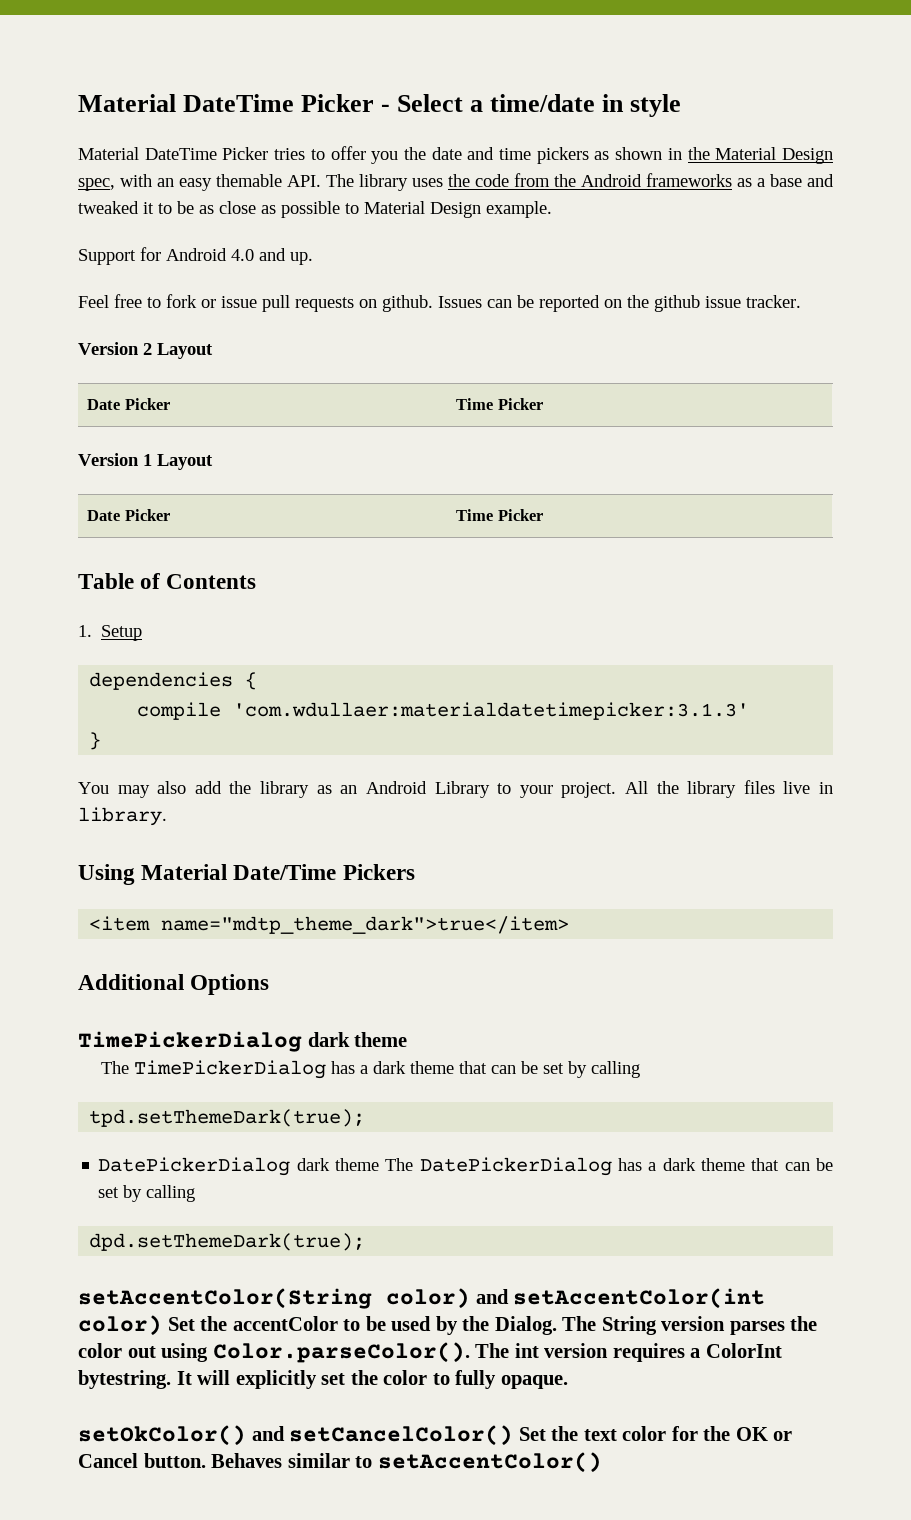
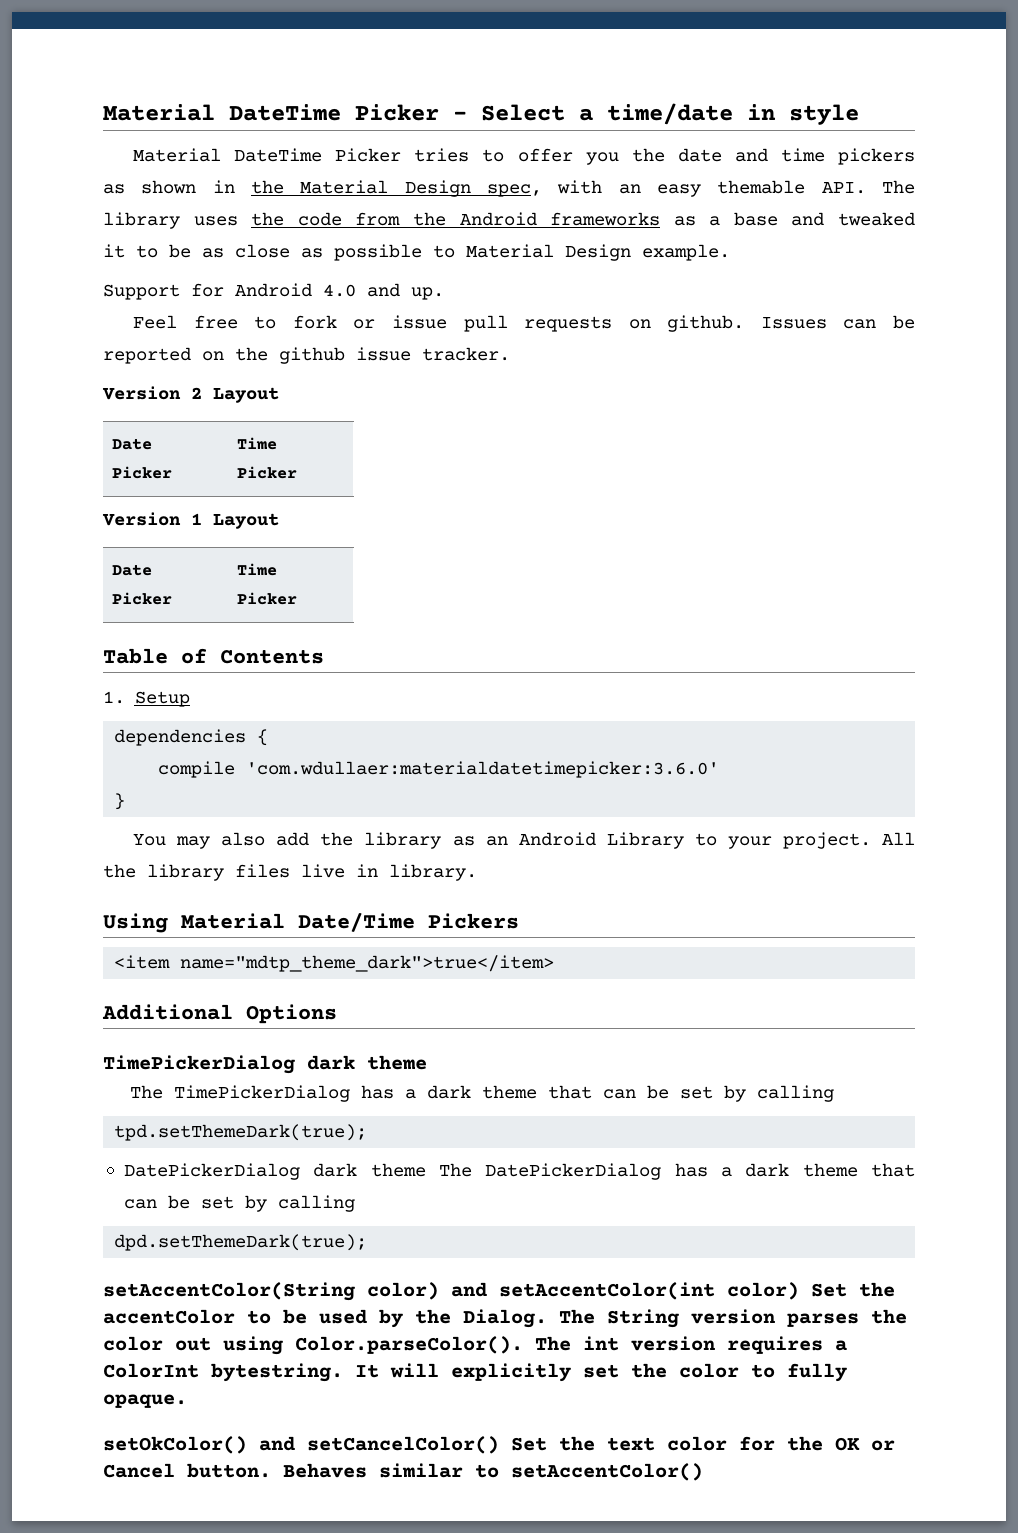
- compile 'com.wdullaer:materialdatetimepicker:3.1.3'
+ compile 'com.wdullaer:materialdatetimepicker:3.6.0'

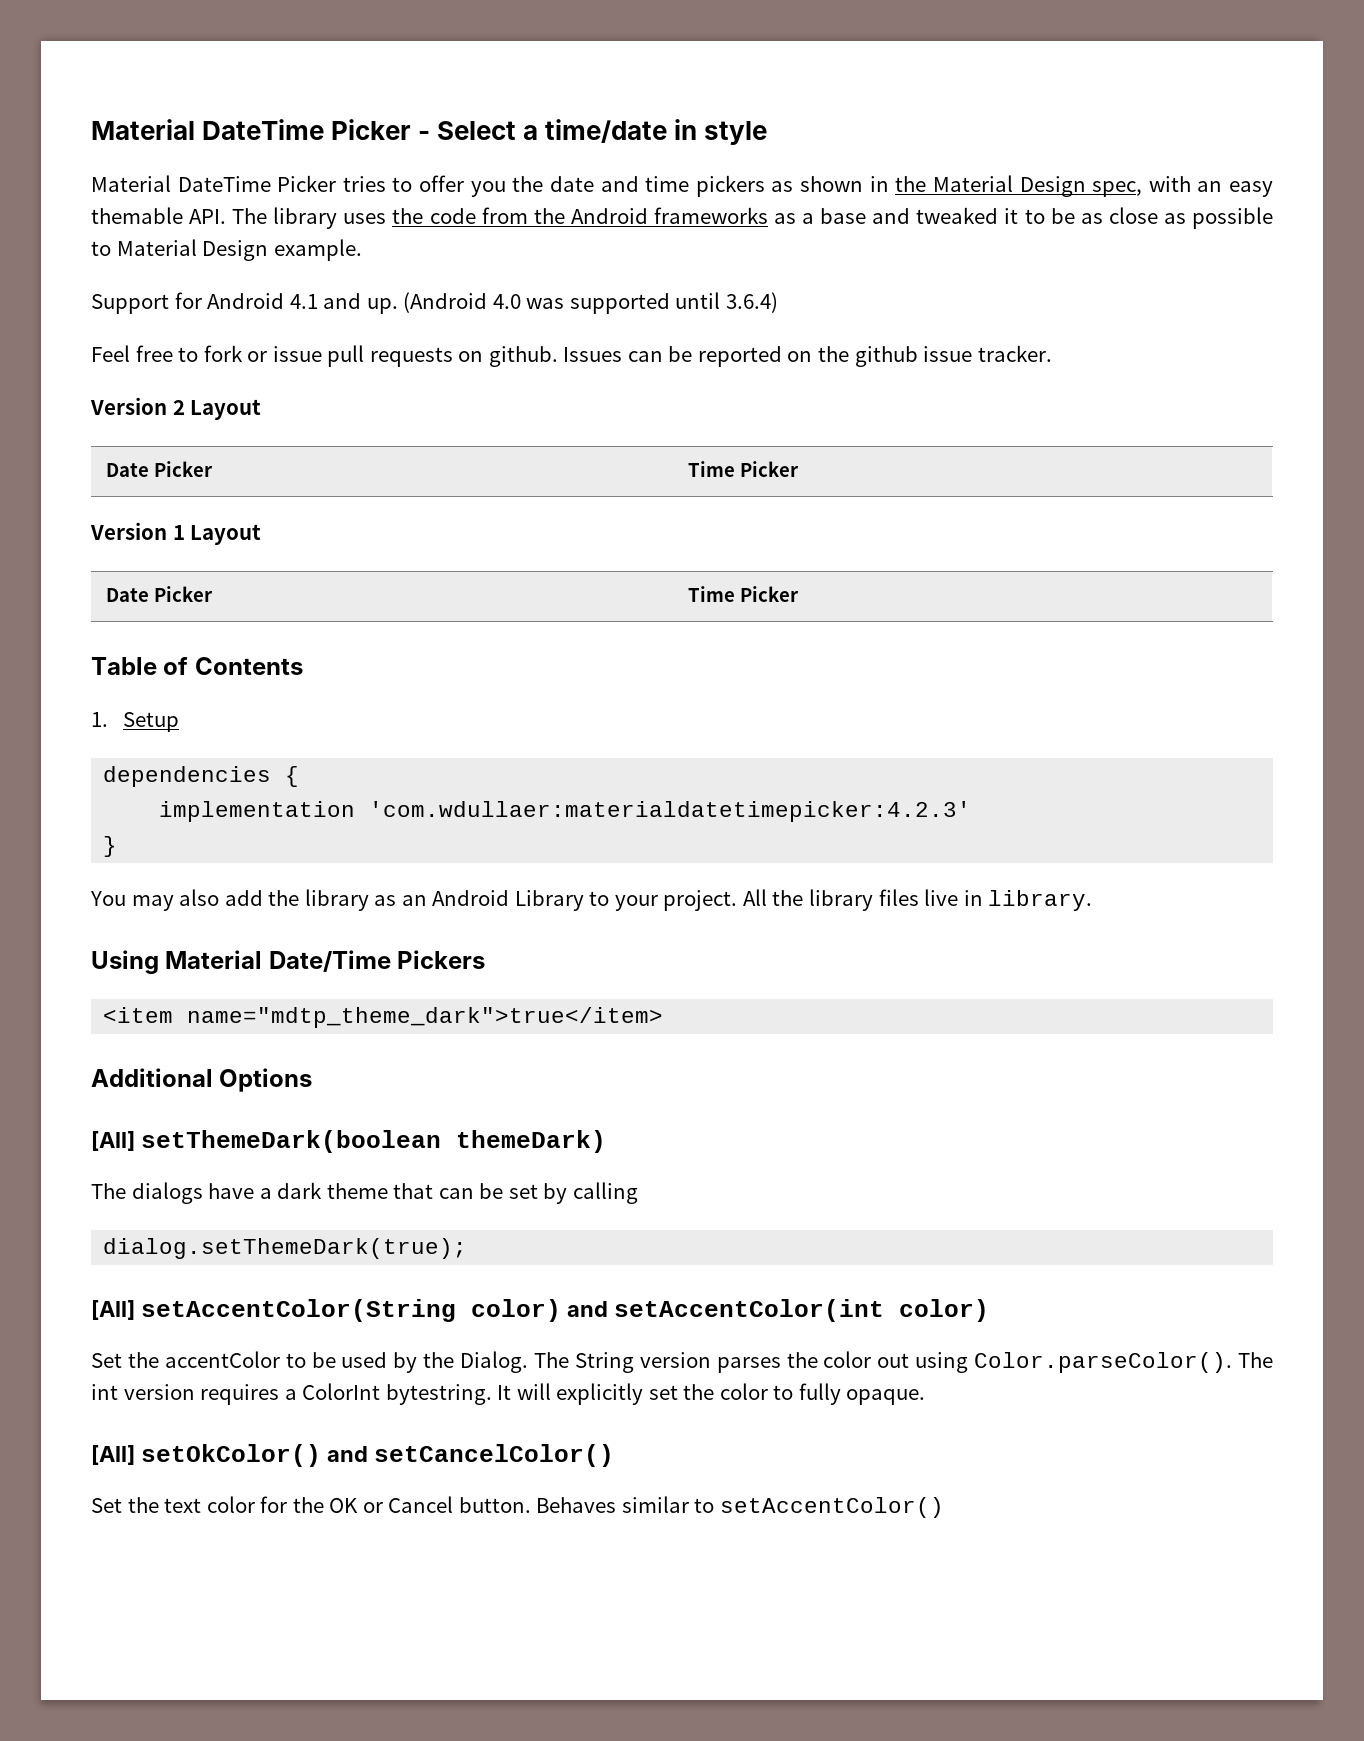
- Support for Android 4.0 and up.
+ Support for Android 4.1 and up. (Android 4.0 was supported until 3.6.4)
- compile 'com.wdullaer:materialdatetimepicker:3.6.0'
+ implementation 'com.wdullaer:materialdatetimepicker:4.2.3'
- TimePickerDialog dark theme
- The TimePickerDialog has a dark theme that can be set by calling
- tpd.setThemeDark(true);
- DatePickerDialog dark theme The DatePickerDialog has a dark theme that can be set by calling
- dpd.setThemeDark(true);
- setAccentColor(String color) and setAccentColor(int color) Set the accentColor to be used by the Dialog.
+ [All] setThemeDark(boolean themeDark)
+ The dialogs have a dark theme that can be set by calling
+ dialog.setThemeDark(true);
+ [All] setAccentColor(String color) and setAccentColor(int color)
+ Set the accentColor to be used by the Dialog.
- setOkColor() and setCancelColor() Set the text color for the OK or Cancel button.
+ [All] setOkColor() and setCancelColor()
+ Set the text color for the OK or Cancel button.

